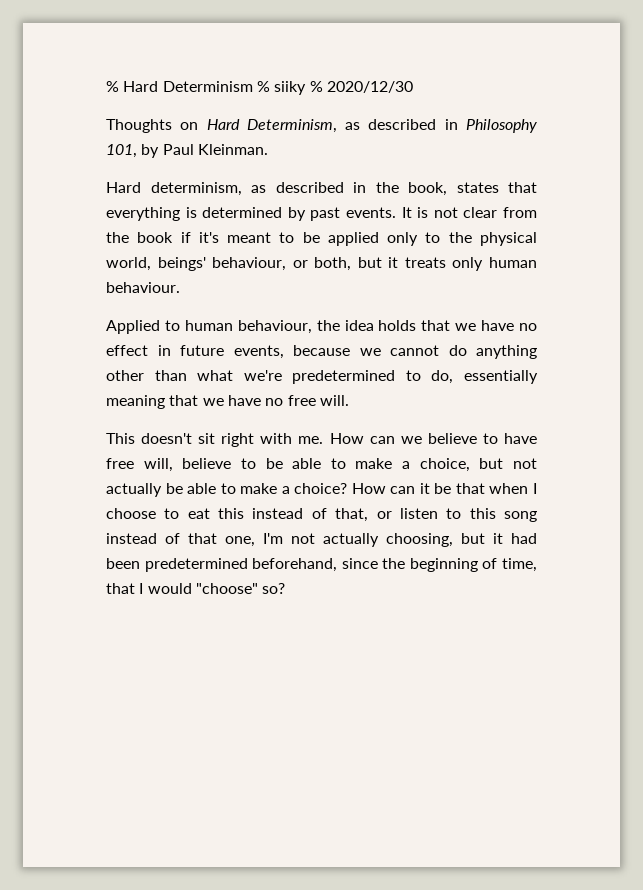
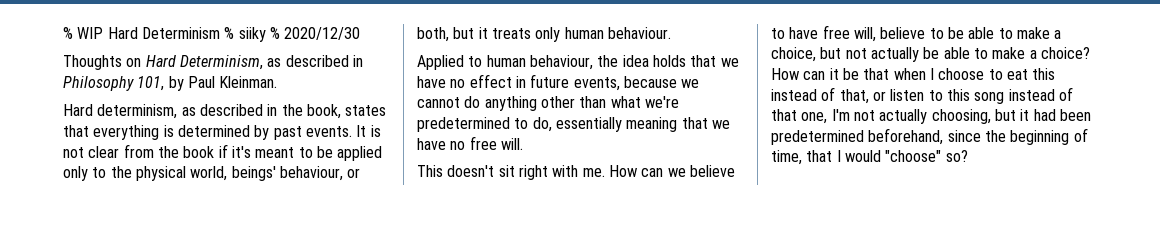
- % Hard Determinism % siiky % 2020/12/30
+ % WIP Hard Determinism % siiky % 2020/12/30

